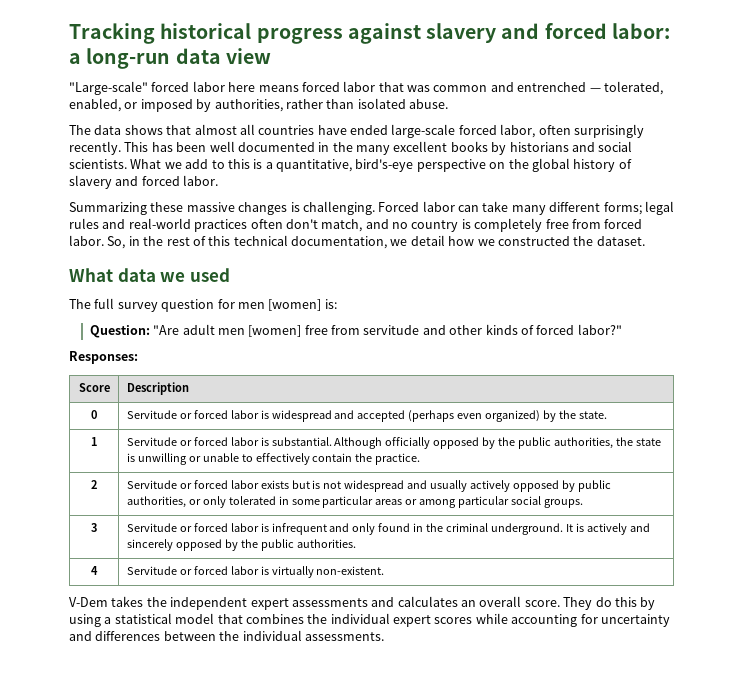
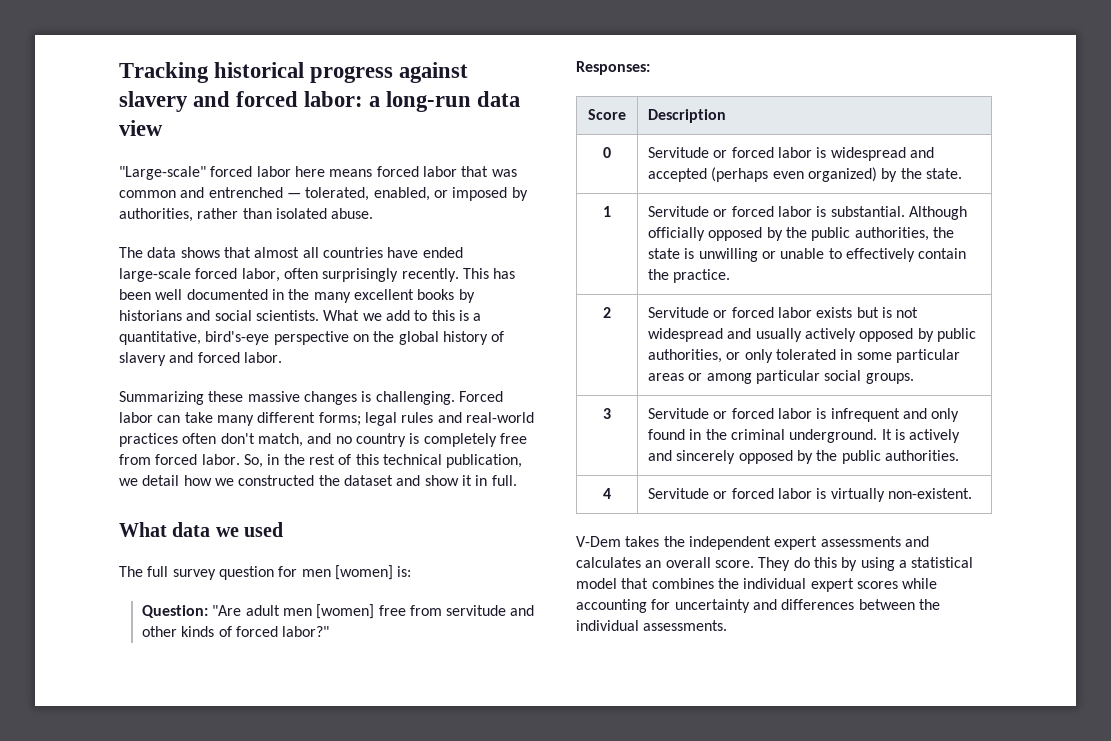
- So, in the rest of this technical documentation, we detail how we constructed the dataset.
+ So, in the rest of this technical publication, we detail how we constructed the dataset and show it in full.

